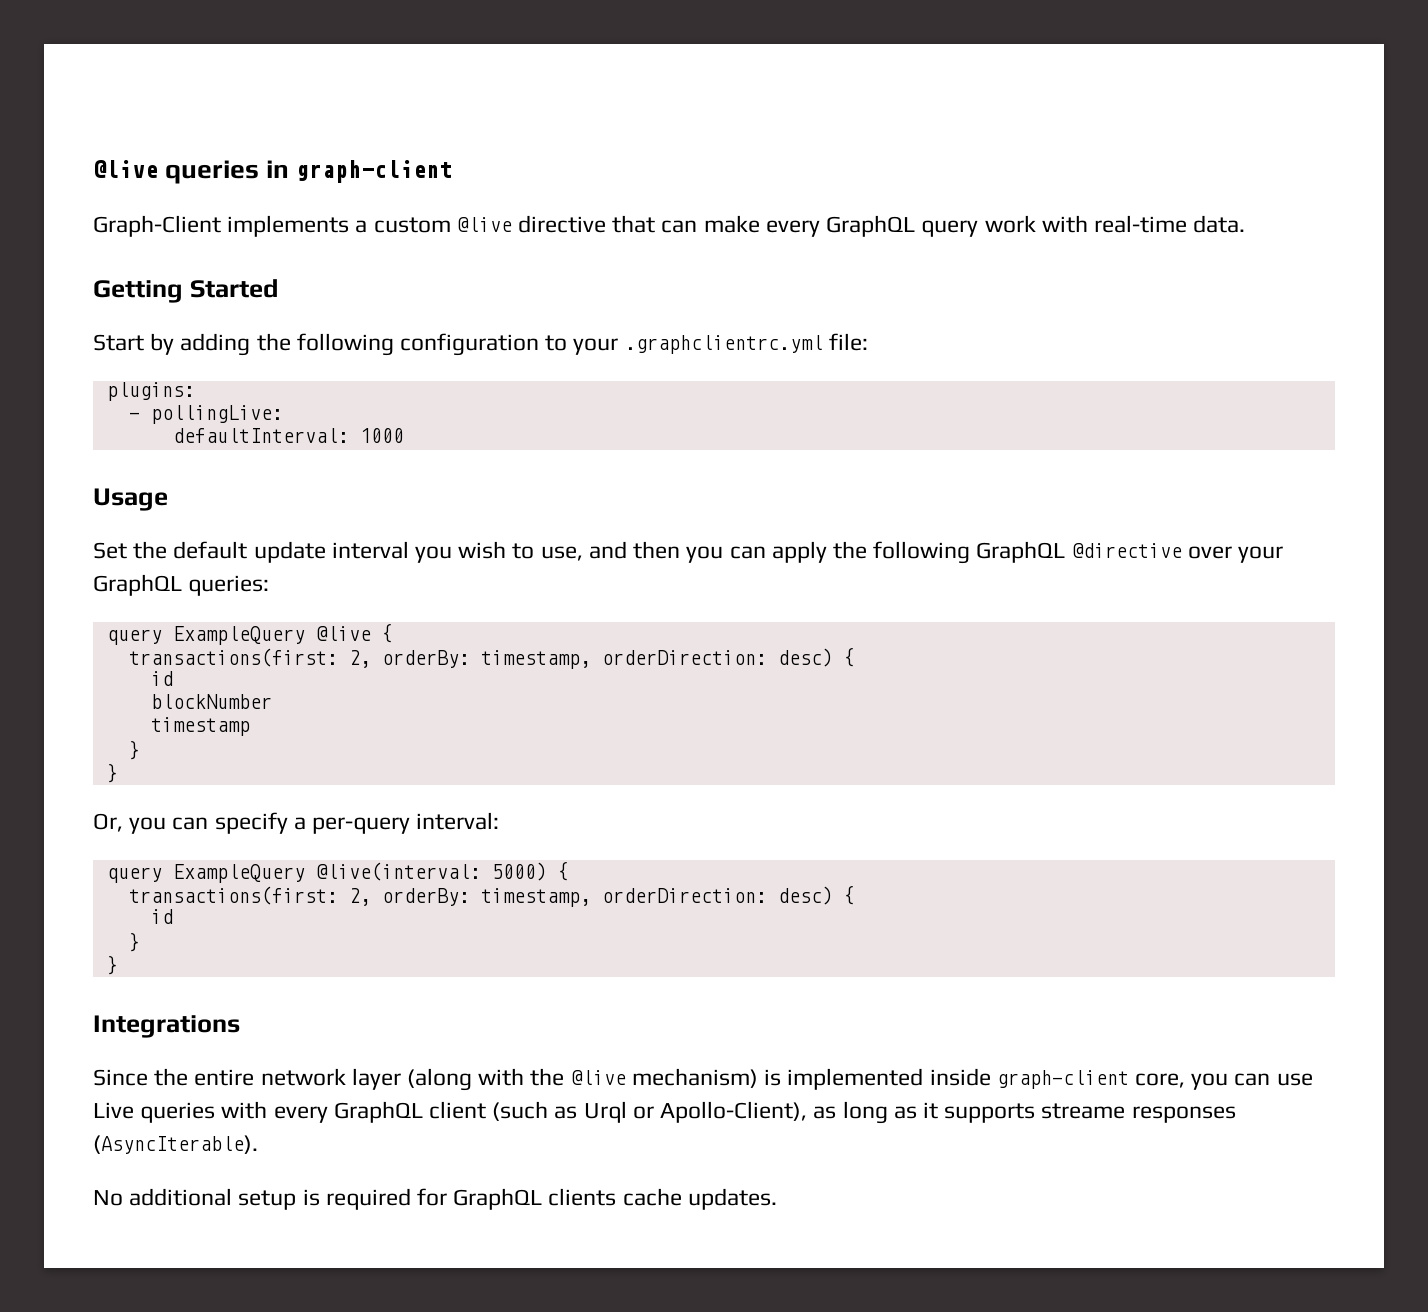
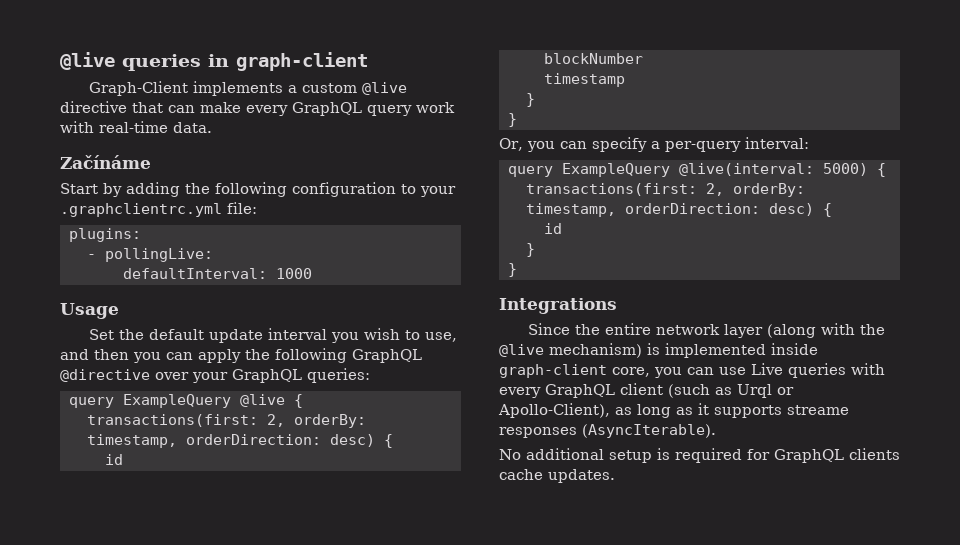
- Getting Started
+ Začínáme

